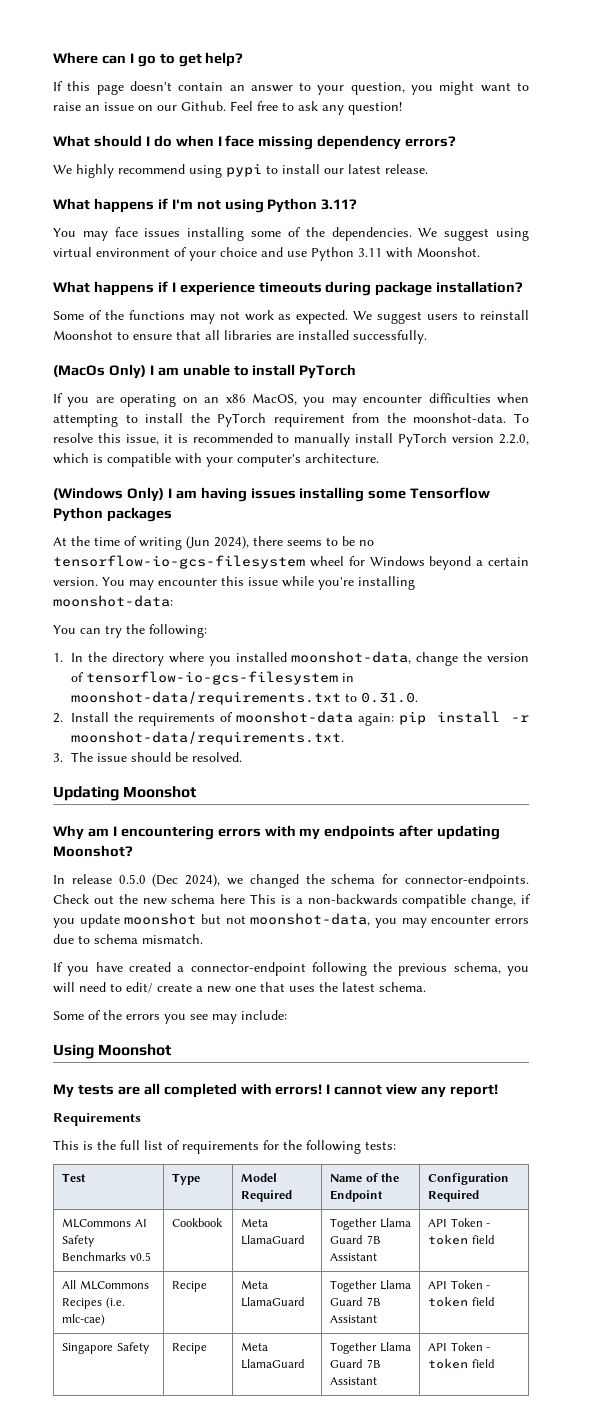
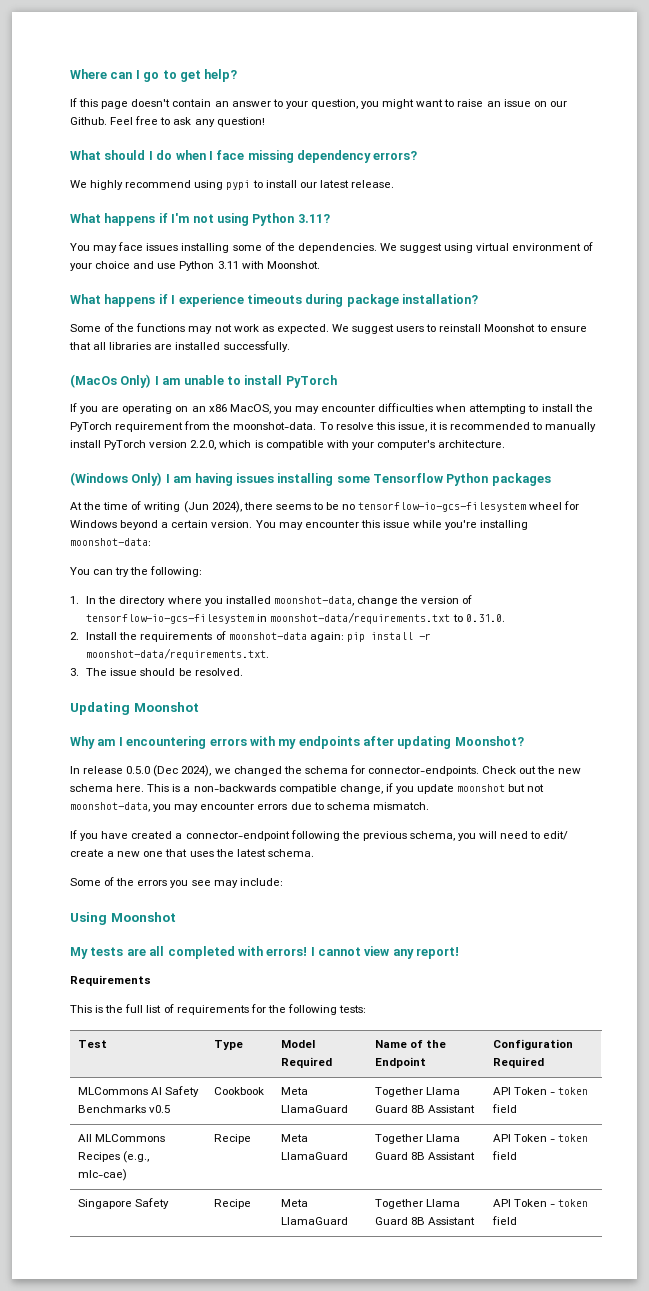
- Check out the new schema here This is a non-backwards compatible change, if you update moonshot but not moonshot-data, you may encounter errors due to schema mismatch.
+ Check out the new schema here. This is a non-backwards compatible change, if you update moonshot but not moonshot-data, you may encounter errors due to schema mismatch.
- MLCommons AI Safety Benchmarks v0.5 | Cookbook | Meta LlamaGuard | Together Llama Guard 7B Assistant | API Token - token field
+ MLCommons AI Safety Benchmarks v0.5 | Cookbook | Meta LlamaGuard | Together Llama Guard 8B Assistant | API Token - token field
- All MLCommons Recipes (i.e. mlc-cae) | Recipe | Meta LlamaGuard | Together Llama Guard 7B Assistant | API Token - token field
+ All MLCommons Recipes (e.g., mlc-cae) | Recipe | Meta LlamaGuard | Together Llama Guard 8B Assistant | API Token - token field
- Singapore Safety | Recipe | Meta LlamaGuard | Together Llama Guard 7B Assistant | API Token - token field
+ Singapore Safety | Recipe | Meta LlamaGuard | Together Llama Guard 8B Assistant | API Token - token field

